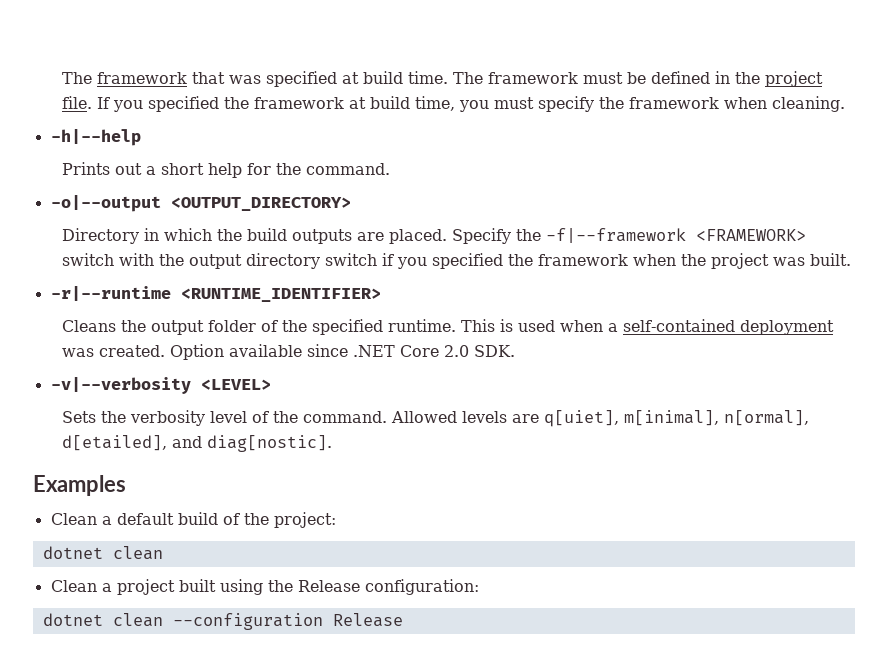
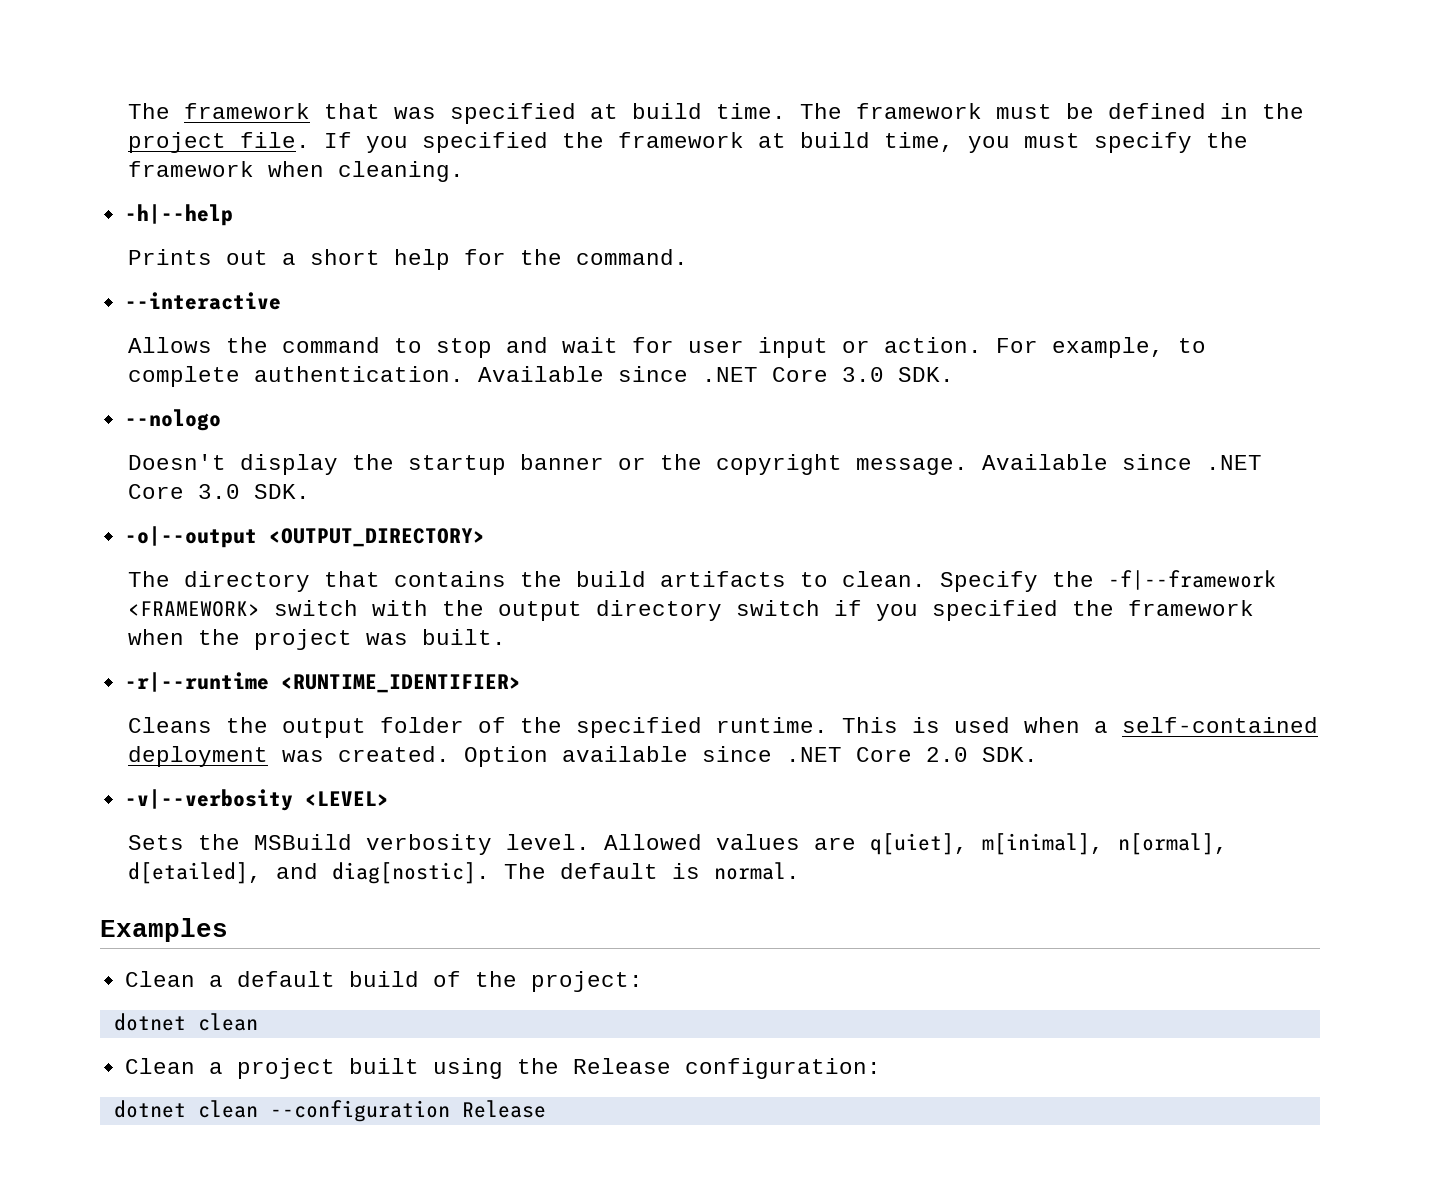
+ --interactive
+ Allows the command to stop and wait for user input or action. For example, to complete authentication. Available since .NET Core 3.0 SDK.
+ --nologo
+ Doesn't display the startup banner or the copyright message. Available since .NET Core 3.0 SDK.
  -o|--output <OUTPUT_DIRECTORY>
- Directory in which the build outputs are placed.
+ The directory that contains the build artifacts to clean.
- Sets the verbosity level of the command. Allowed levels are q[uiet], m[inimal], n[ormal], d[etailed], and diag[nostic].
+ Sets the MSBuild verbosity level. Allowed values are q[uiet], m[inimal], n[ormal], d[etailed], and diag[nostic]. The default is normal.

